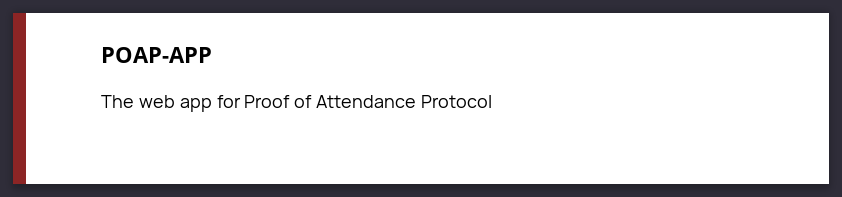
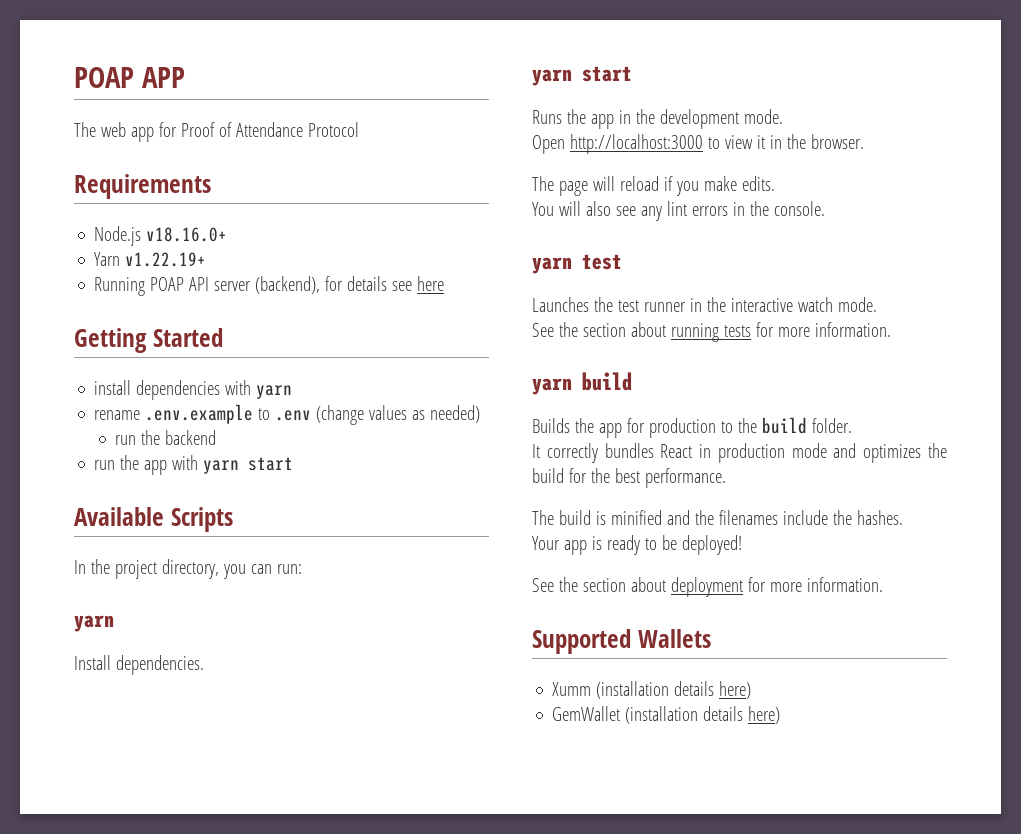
- POAP-APP
+ POAP APP
+ Requirements
+ Node.js v18.16.0+
+ Yarn v1.22.19+
+ Running POAP API server (backend), for details see here
+ Getting Started
+ install dependencies with yarn
+ rename .env.example to .env (change values as needed)
+ run the backend
+ run the app with yarn start
+ Available Scripts
+ In the project directory, you can run:
+ yarn
+ Install dependencies.
+ yarn start
+ Runs the app in the development mode.
+ Open http://localhost:3000 to view it in the browser.
+ The page will reload if you make edits.
+ You will also see any lint errors in the console.
+ yarn test
+ Launches the test runner in the interactive watch mode.
+ See the section about running tests for more information.
+ yarn build
+ Builds the app for production to the build folder.
+ It correctly bundles React in production mode and optimizes the build for the best performance.
+ The build is minified and the filenames include the hashes.
+ Your app is ready to be deployed!
+ See the section about deployment for more information.
+ Supported Wallets
+ Xumm (installation details here)
+ GemWallet (installation details here)

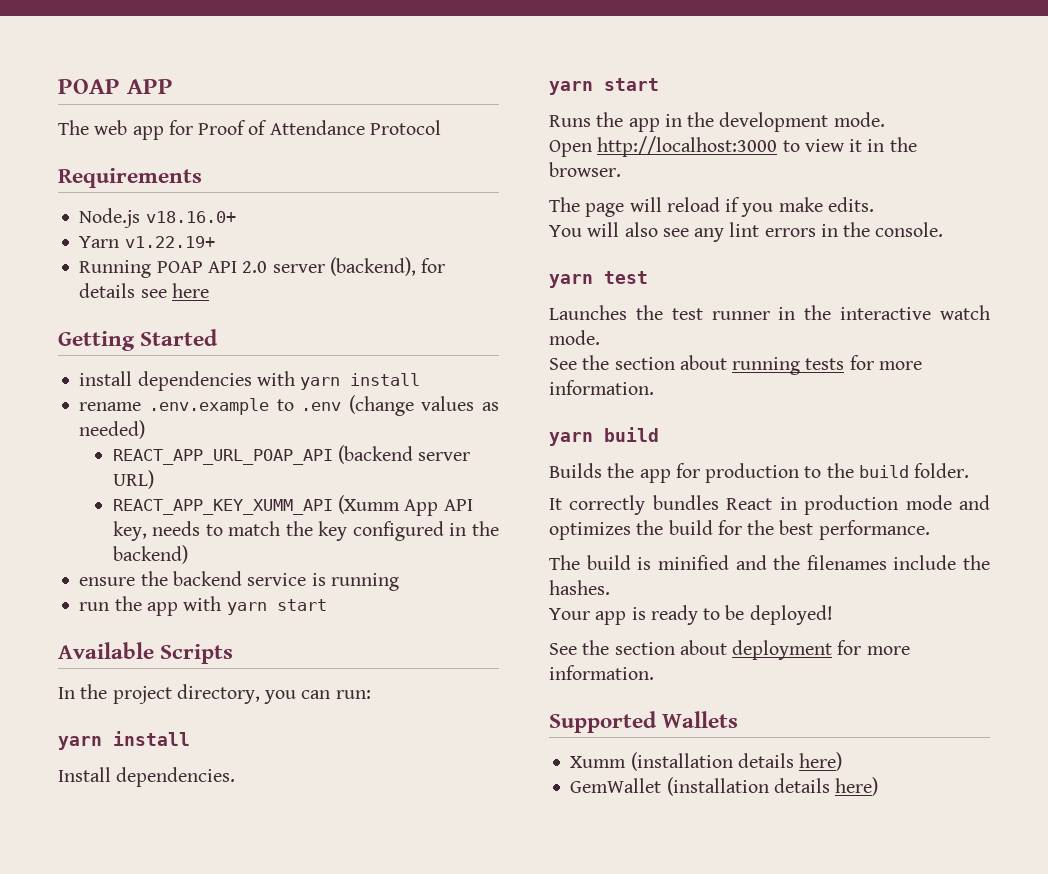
- Running POAP API server (backend), for details see here
+ Running POAP API 2.0 server (backend), for details see here
- install dependencies with yarn
+ install dependencies with yarn install
- run the backend
+ REACT_APP_URL_POAP_API (backend server URL)
+ REACT_APP_KEY_XUMM_API (Xumm App API key, needs to match the key configured in the backend)
+ ensure the backend service is running
  In the project directory, you can run:
- yarn
+ yarn install

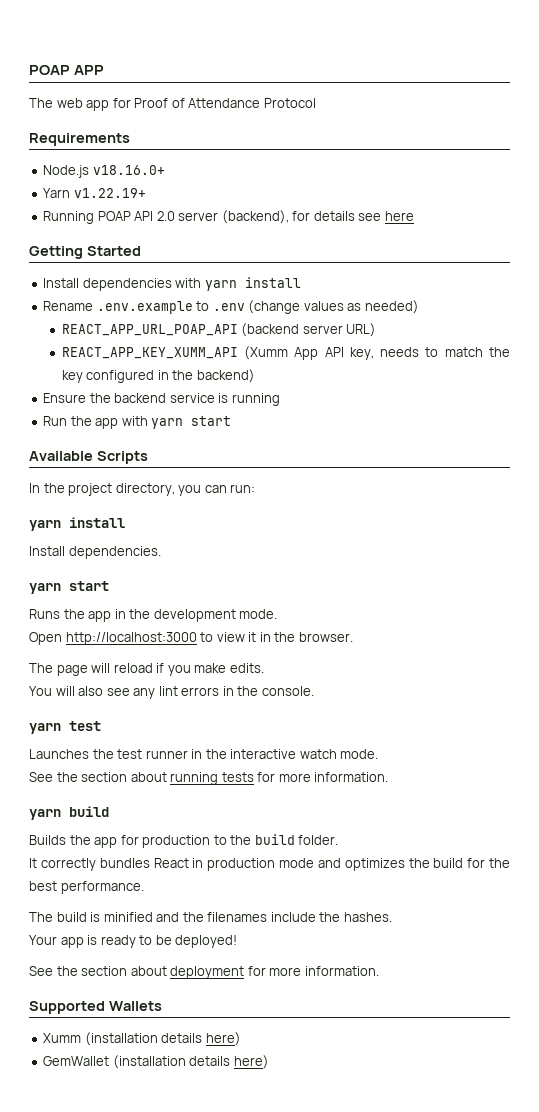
- install dependencies with yarn install
+ Install dependencies with yarn install
- rename .env.example to .env (change values as needed)
+ Rename .env.example to .env (change values as needed)
- ensure the backend service is running
+ Ensure the backend service is running
- run the app with yarn start
+ Run the app with yarn start

